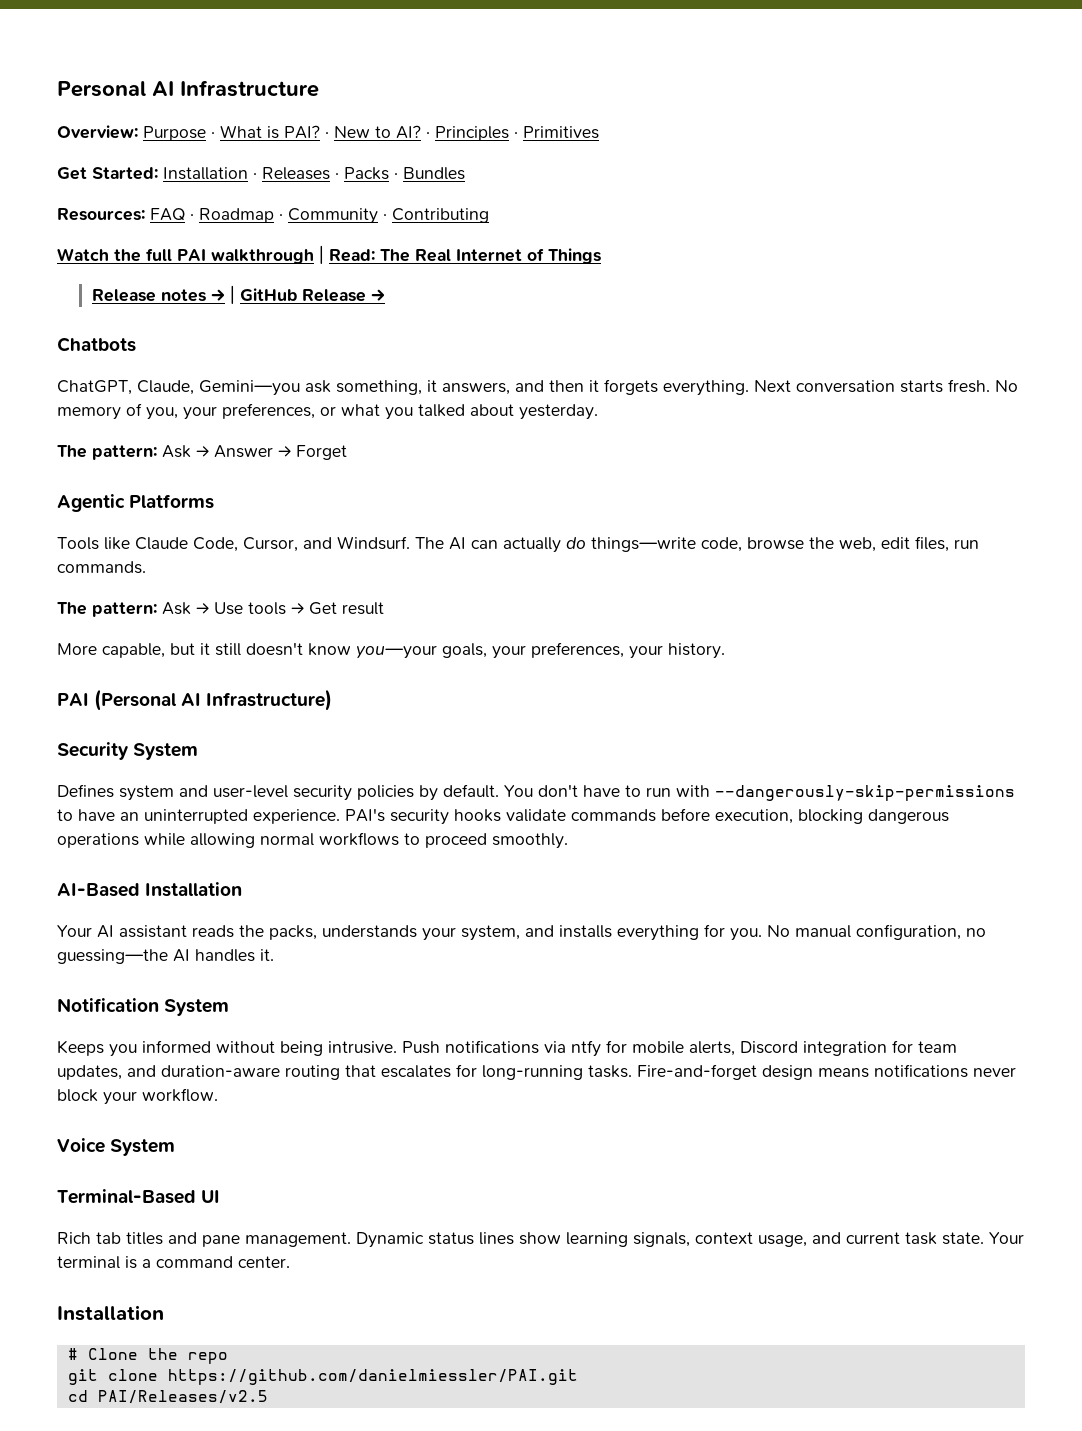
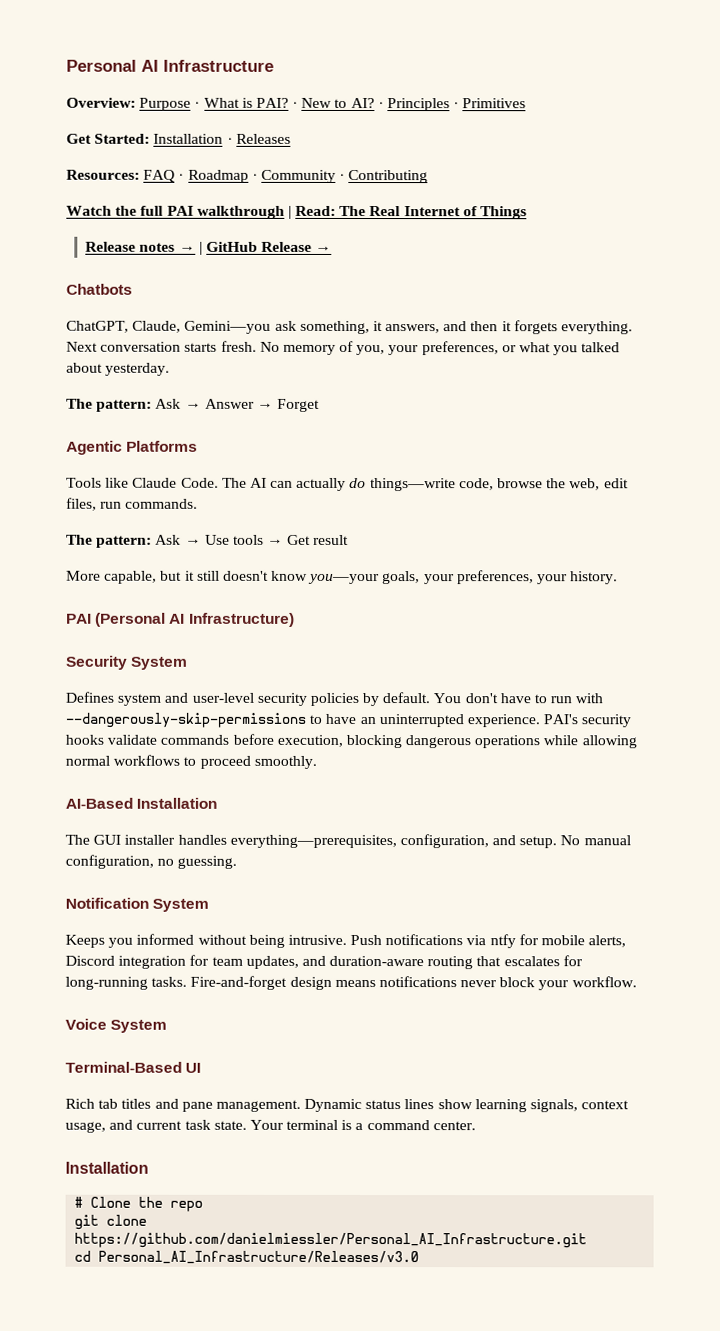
- Get Started: Installation · Releases · Packs · Bundles
+ Get Started: Installation · Releases
- Tools like Claude Code, Cursor, and Windsurf.
+ Tools like Claude Code.
- Your AI assistant reads the packs, understands your system, and installs everything for you. No manual configuration, no guessing—the AI handles it.
+ The GUI installer handles everything—prerequisites, configuration, and setup. No manual configuration, no guessing.
- git clone https://github.com/danielmiessler/PAI.git
+ git clone https://github.com/danielmiessler/Personal_AI_Infrastructure.git
- cd PAI/Releases/v2.5
+ cd Personal_AI_Infrastructure/Releases/v3.0

